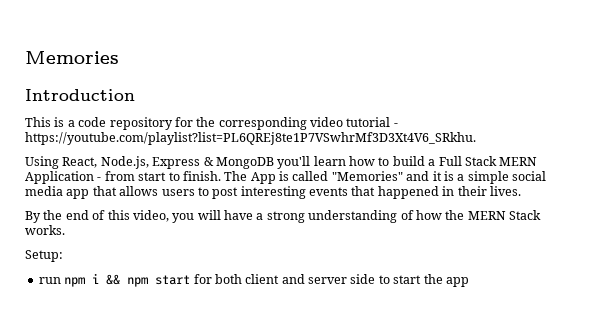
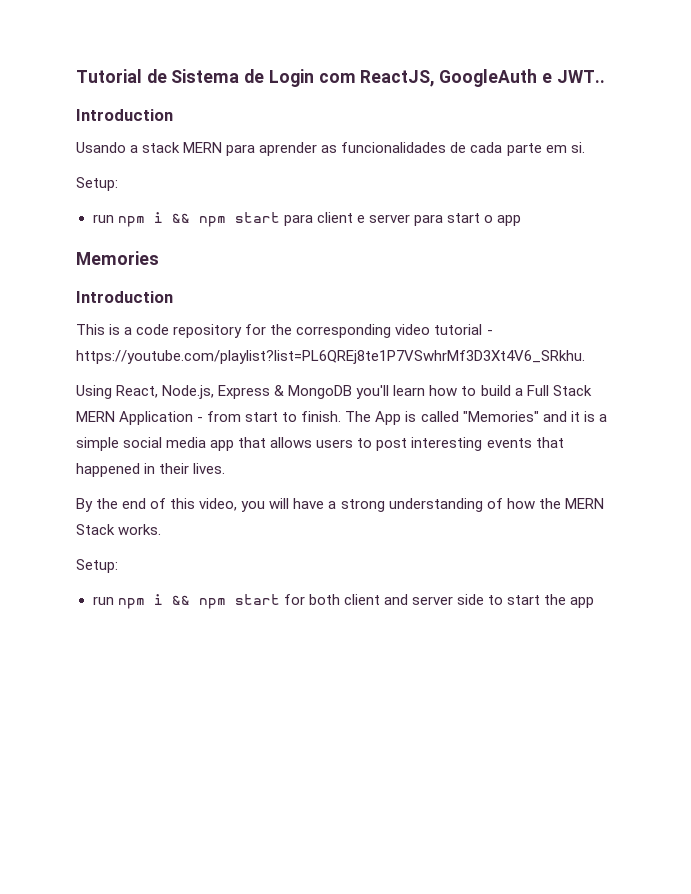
+ Tutorial de Sistema de Login com ReactJS, GoogleAuth e JWT..
+ Introduction
+ Usando a stack MERN para aprender as funcionalidades de cada parte em si.
+ Setup:
+ run npm i && npm start para client e server para start o app

